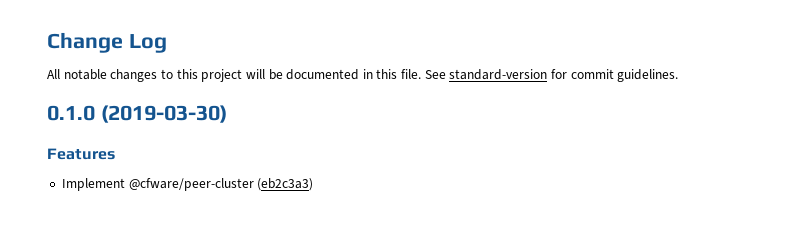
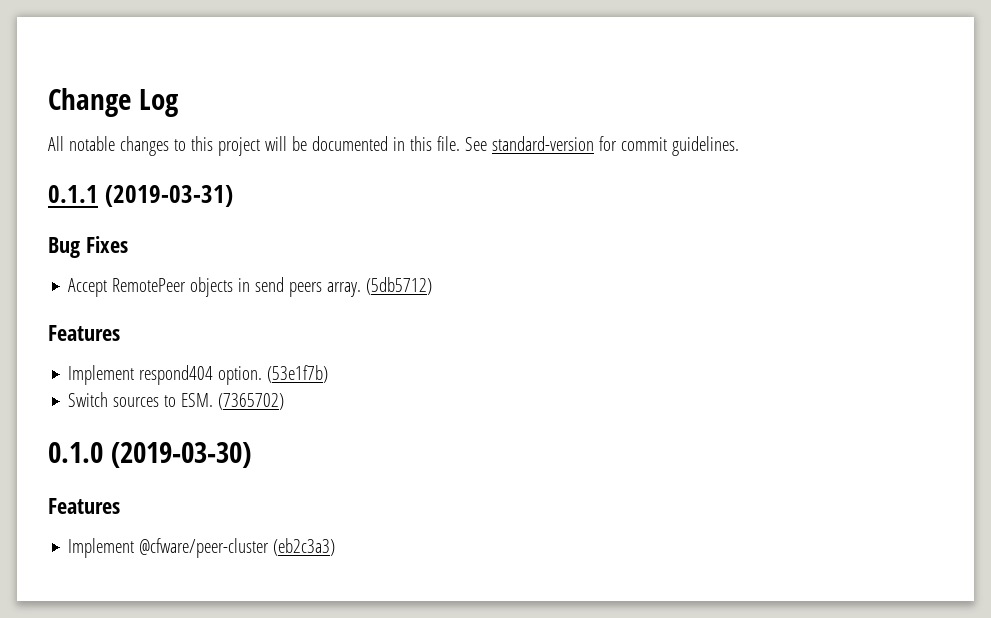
+ 0.1.1 (2019-03-31)
+ Bug Fixes
+ Accept RemotePeer objects in send peers array. (5db5712)
+ Features
+ Implement respond404 option. (53e1f7b)
+ Switch sources to ESM. (7365702)

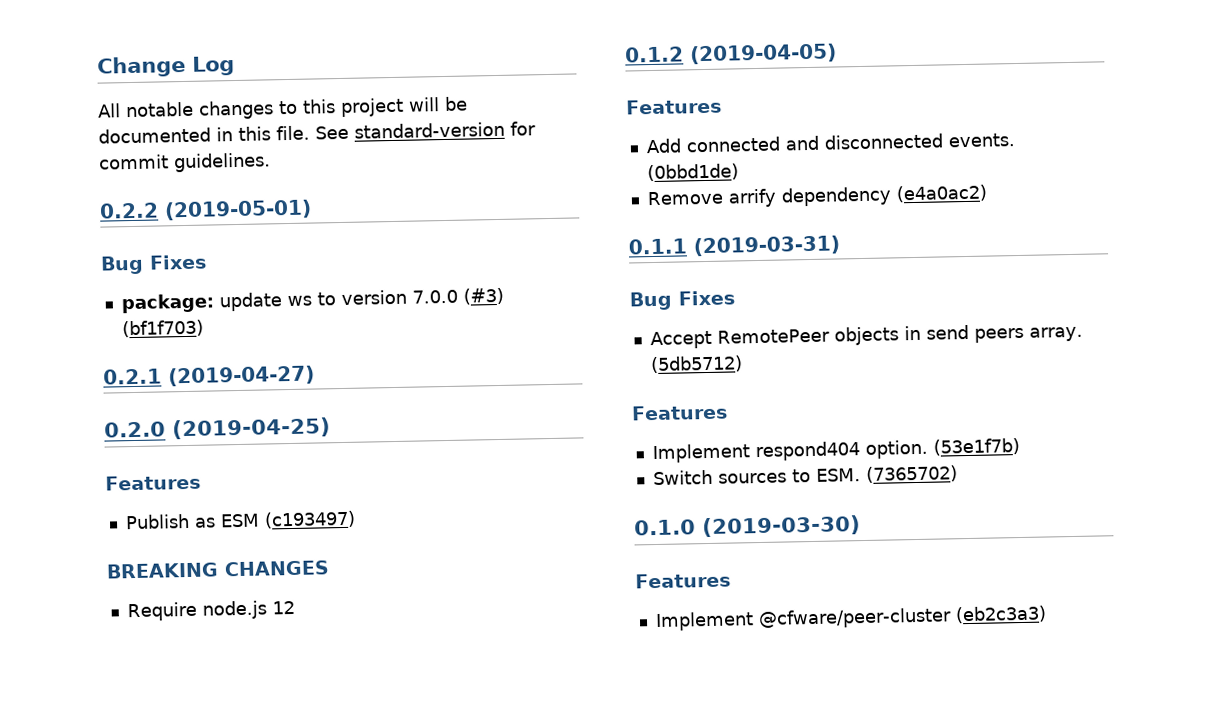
+ 0.2.2 (2019-05-01)
+ Bug Fixes
+ package: update ws to version 7.0.0 (#3) (bf1f703)
+ 0.2.1 (2019-04-27)
+ 0.2.0 (2019-04-25)
+ Features
+ Publish as ESM (c193497)
+ BREAKING CHANGES
+ Require node.js 12
+ 0.1.2 (2019-04-05)
+ Features
+ Add connected and disconnected events. (0bbd1de)
+ Remove arrify dependency (e4a0ac2)

